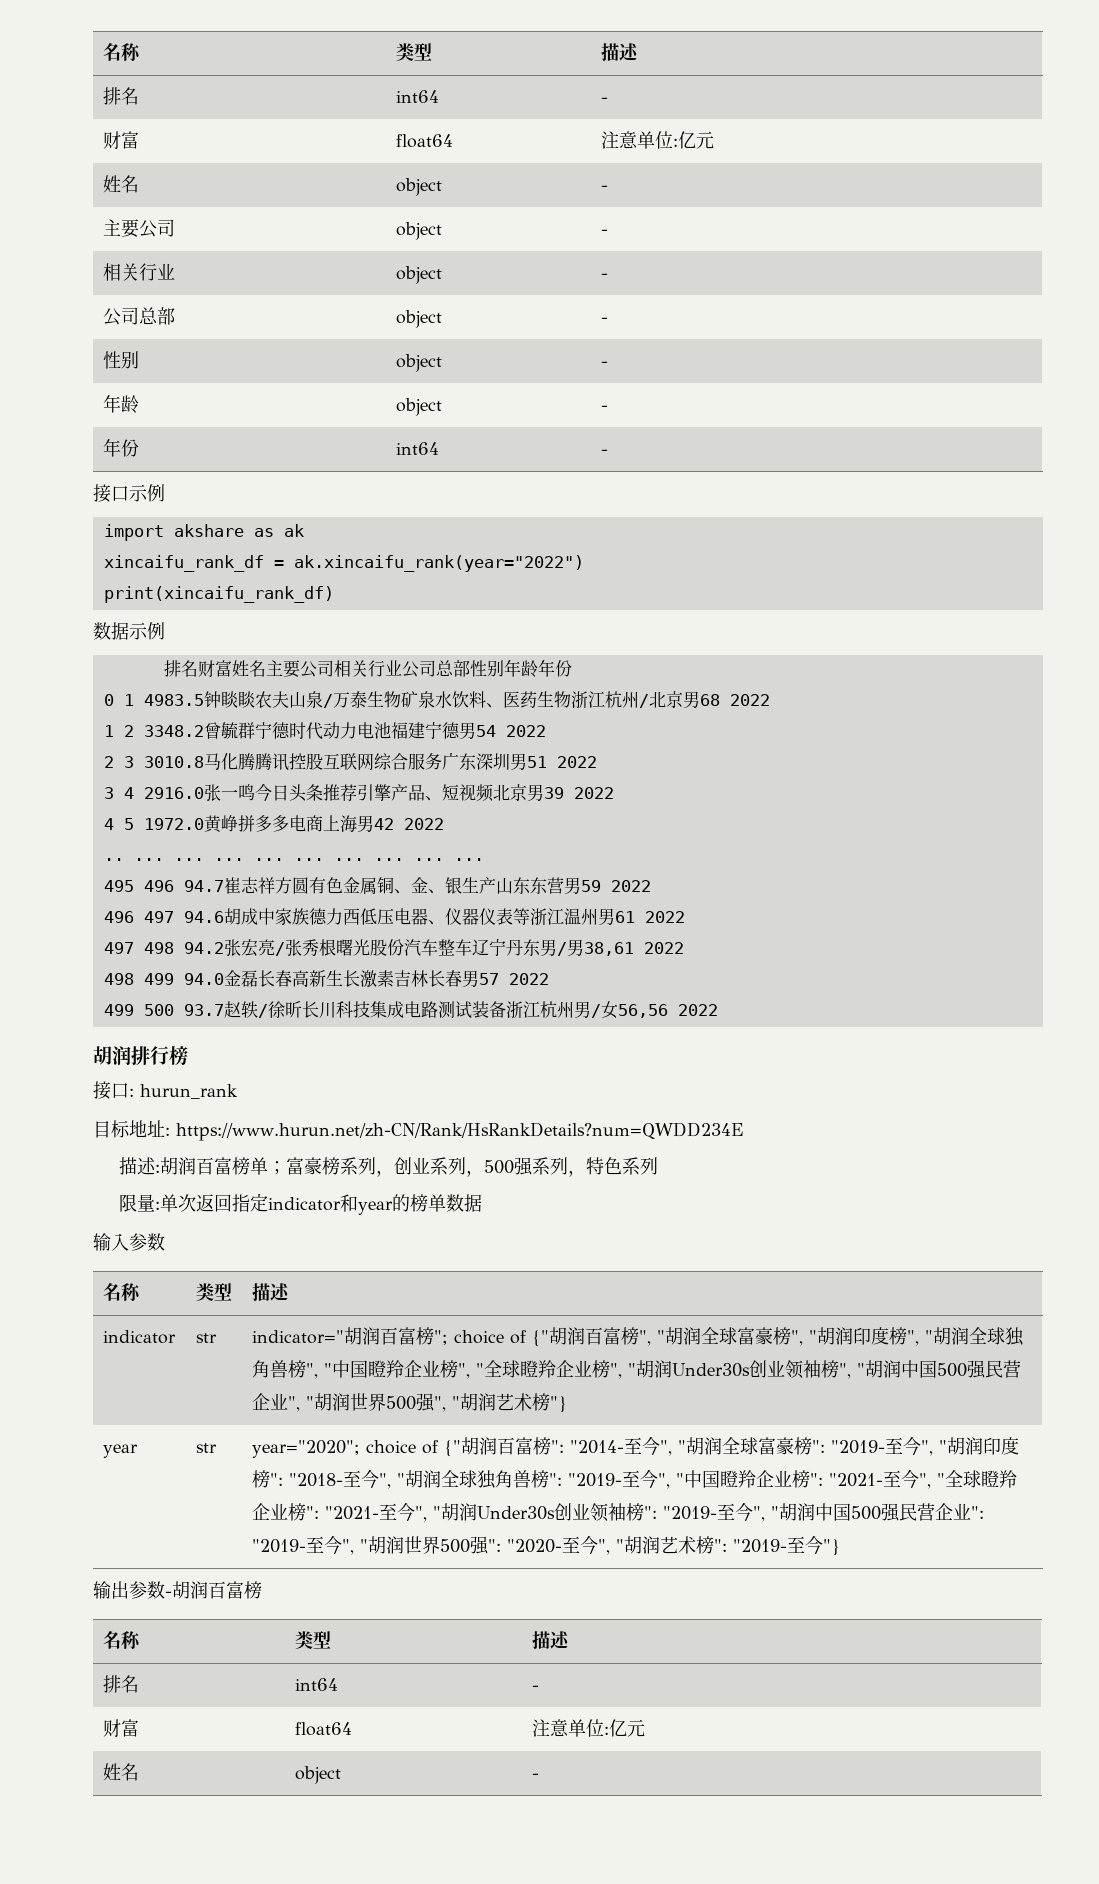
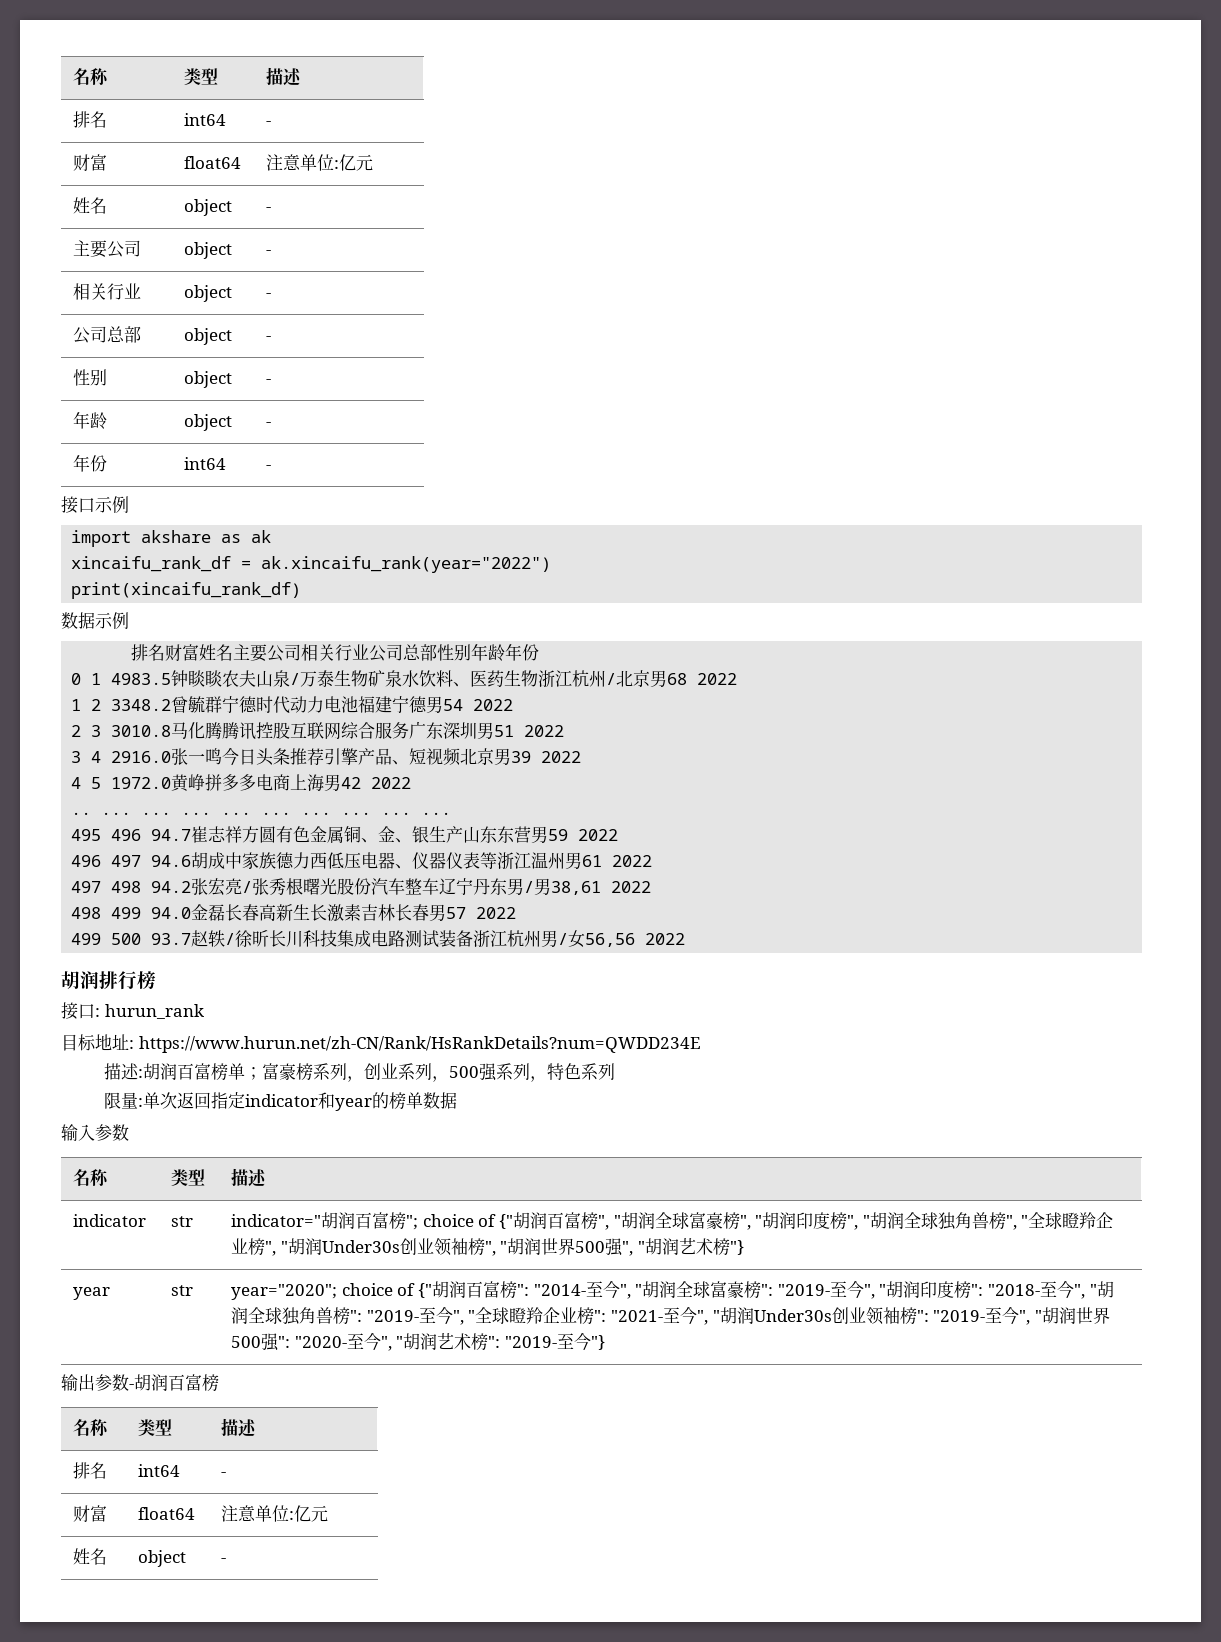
- indicator="胡润百富榜"; choice of {"胡润百富榜", "胡润全球富豪榜", "胡润印度榜", "胡润全球独角兽榜", "中国瞪羚企业榜", "全球瞪羚企业榜", "胡润Under30s创业领袖榜", "胡润中国500强民营企业", "胡润世界500强", "胡润艺术榜"}
+ indicator="胡润百富榜"; choice of {"胡润百富榜", "胡润全球富豪榜", "胡润印度榜", "胡润全球独角兽榜", "全球瞪羚企业榜", "胡润Under30s创业领袖榜", "胡润世界500强", "胡润艺术榜"}
- "2019-至今", "中国瞪羚企业榜": "2021-至今", "全球瞪羚企业榜":
+ "2019-至今", "全球瞪羚企业榜":
- "2019-至今", "胡润中国500强民营企业": "2019-至今", "胡润世界500强":
+ "2019-至今", "胡润世界500强":

